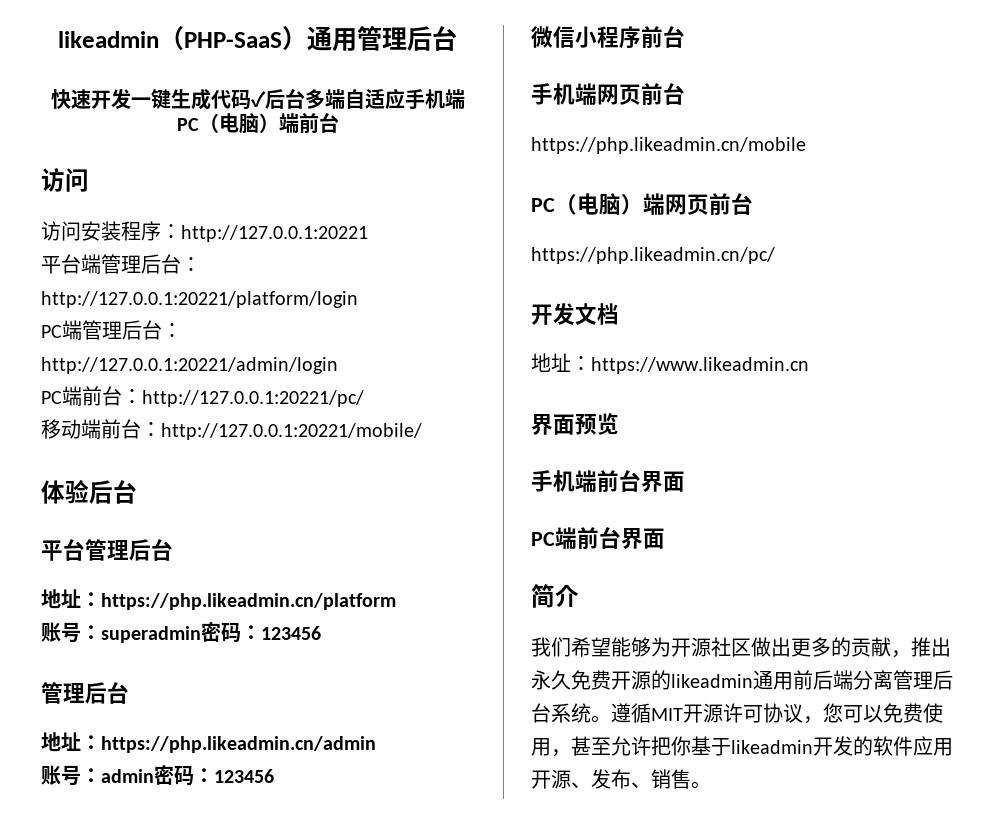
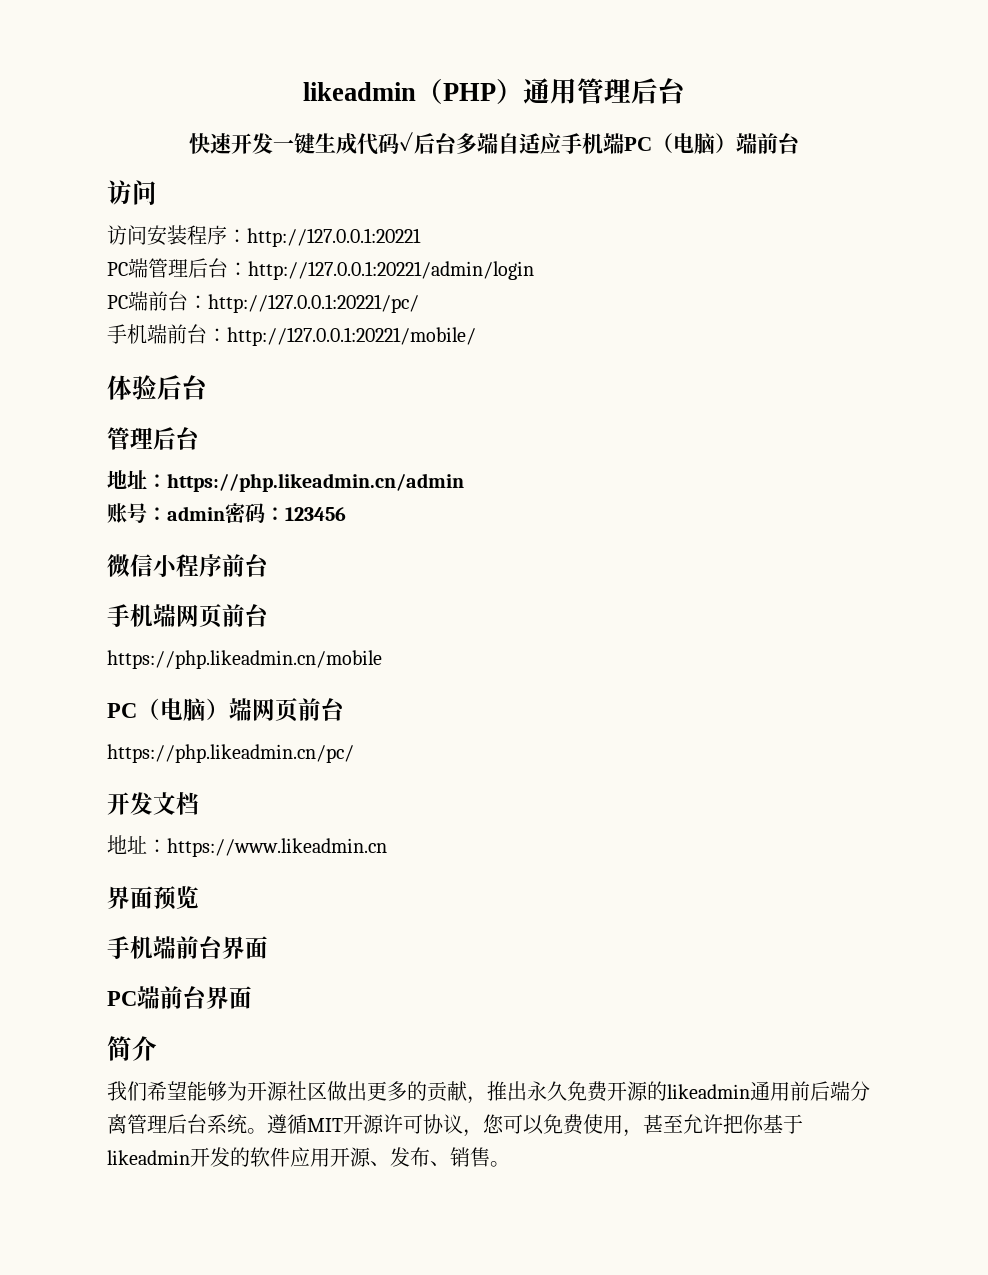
- likeadmin（PHP-SaaS）通用管理后台
+ likeadmin（PHP）通用管理后台
- 平台端管理后台：http://127.0.0.1:20221/platform/login
- 移动端前台：http://127.0.0.1:20221/mobile/
+ 手机端前台：http://127.0.0.1:20221/mobile/
- 平台管理后台
- 地址：https://php.likeadmin.cn/platform
- 账号：superadmin密码：123456

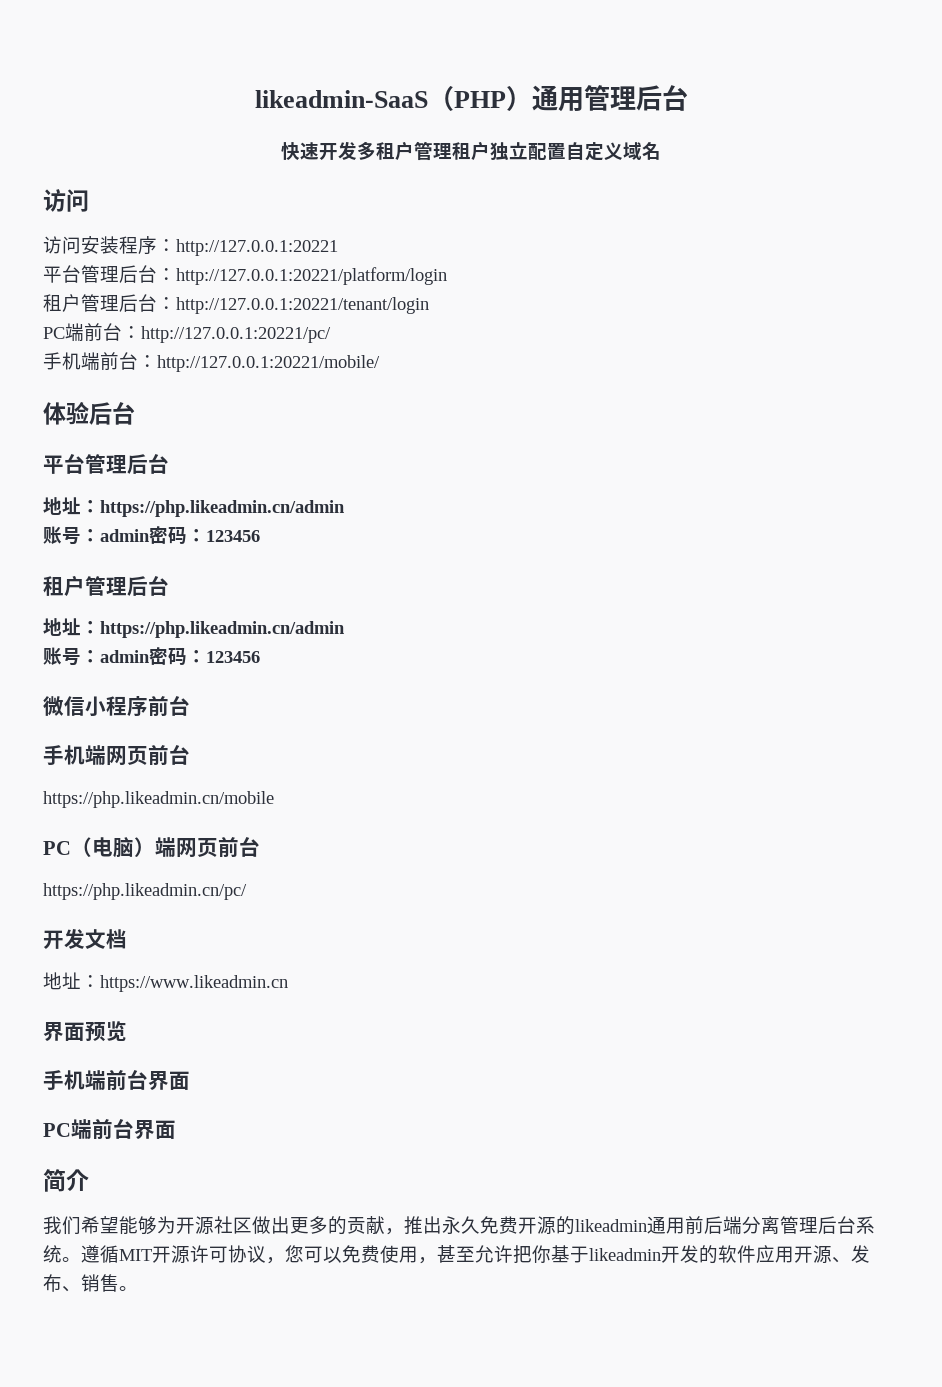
- likeadmin（PHP）通用管理后台
+ likeadmin-SaaS（PHP）通用管理后台
- 快速开发一键生成代码✓后台多端自适应手机端PC（电脑）端前台
+ 快速开发多租户管理租户独立配置自定义域名
- PC端管理后台：http://127.0.0.1:20221/admin/login
+ 平台管理后台：http://127.0.0.1:20221/platform/login
+ 租户管理后台：http://127.0.0.1:20221/tenant/login
  体验后台
- 管理后台
+ 平台管理后台
+ 地址：https://php.likeadmin.cn/admin
+ 账号：admin密码：123456
+ 租户管理后台

